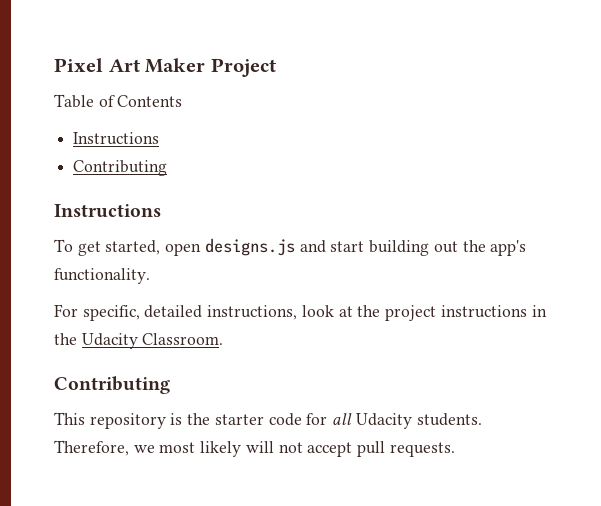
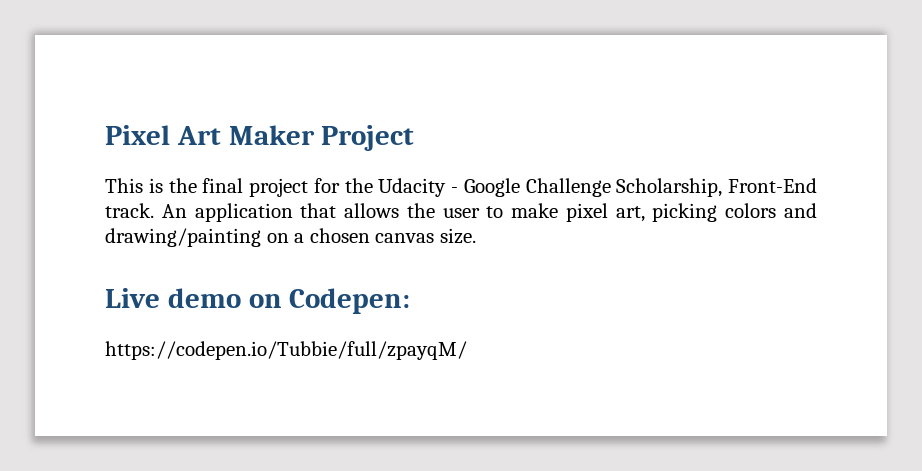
- Table of Contents
- Instructions
- Contributing
- Instructions
- To get started, open designs.js and start building out the app's functionality.
- For specific, detailed instructions, look at the project instructions in the Udacity Classroom.
- Contributing
- This repository is the starter code for all Udacity students. Therefore, we most likely will not accept pull requests.
+ This is the final project for the Udacity - Google Challenge Scholarship, Front-End track. An application that allows the user to make pixel art, picking colors and drawing/painting on a chosen canvas size.
+ Live demo on Codepen:
+ https://codepen.io/Tubbie/full/zpayqM/

